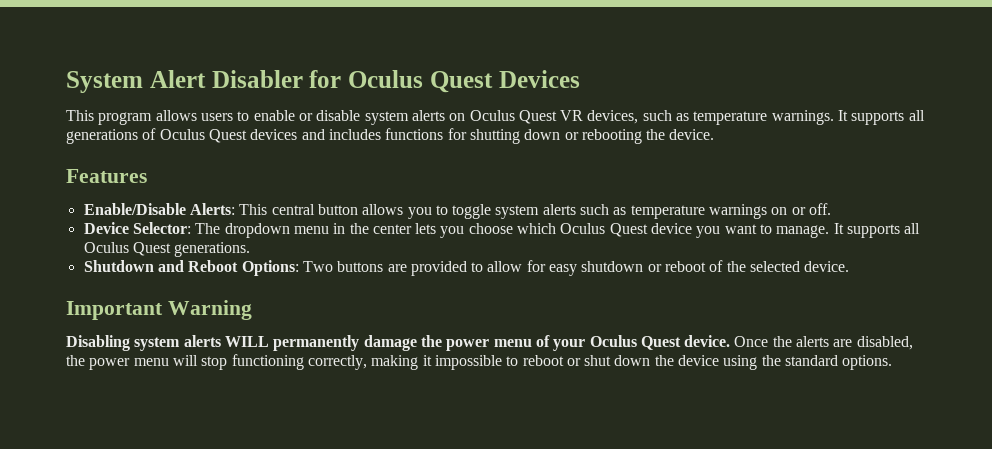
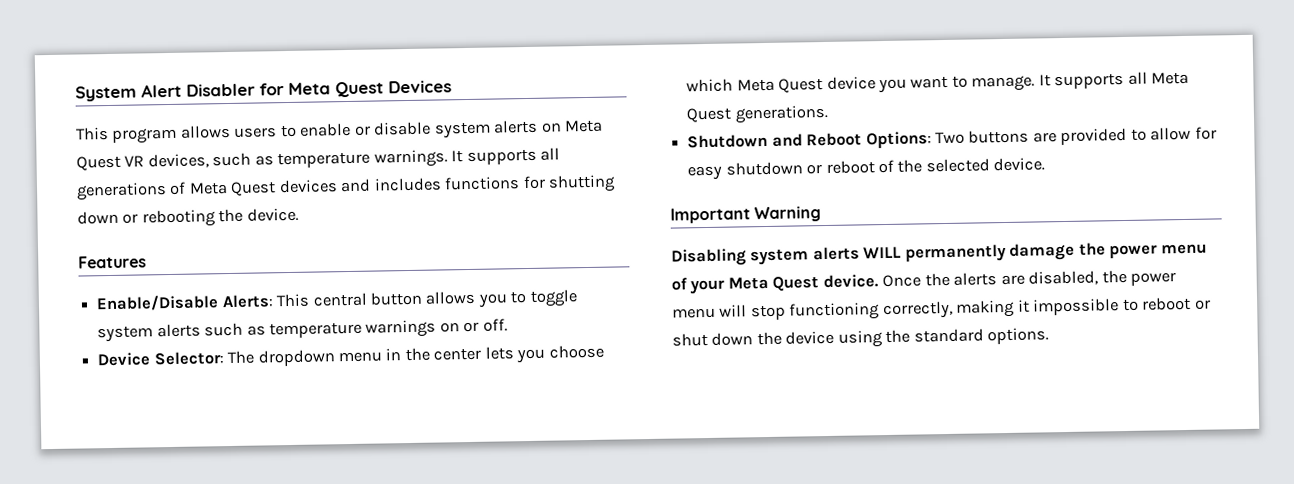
- System Alert Disabler for Oculus Quest Devices
+ System Alert Disabler for Meta Quest Devices
- This program allows users to enable or disable system alerts on Oculus Quest VR devices, such as temperature warnings.
+ This program allows users to enable or disable system alerts on Meta Quest VR devices, such as temperature warnings.
- It supports all generations of Oculus Quest devices and includes functions for shutting down or rebooting the device.
+ It supports all generations of Meta Quest devices and includes functions for shutting down or rebooting the device.
- Device Selector: The dropdown menu in the center lets you choose which Oculus Quest device you want to manage.
+ Device Selector: The dropdown menu in the center lets you choose which Meta Quest device you want to manage.
- It supports all Oculus Quest generations.
+ It supports all Meta Quest generations.
- Disabling system alerts WILL permanently damage the power menu of your Oculus Quest device.
+ Disabling system alerts WILL permanently damage the power menu of your Meta Quest device.

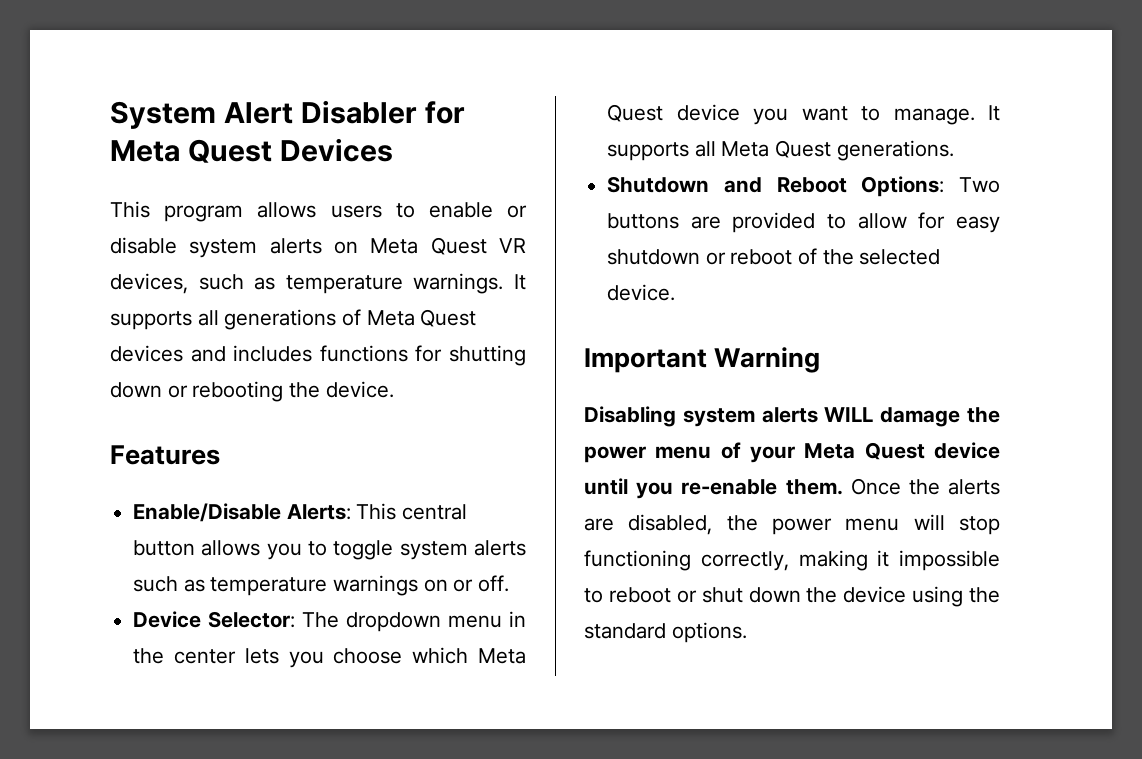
- Disabling system alerts WILL permanently damage the power menu of your Meta Quest device.
+ Disabling system alerts WILL damage the power menu of your Meta Quest device until you re-enable them.

